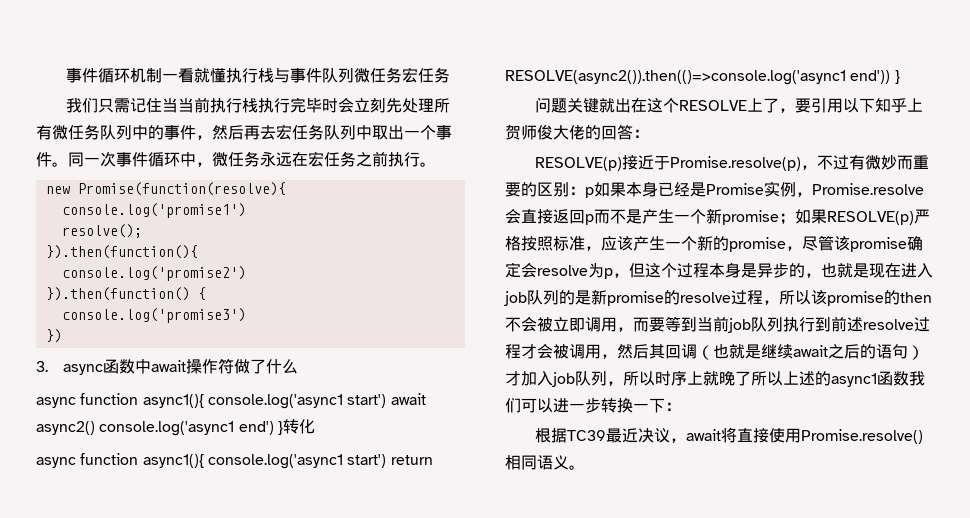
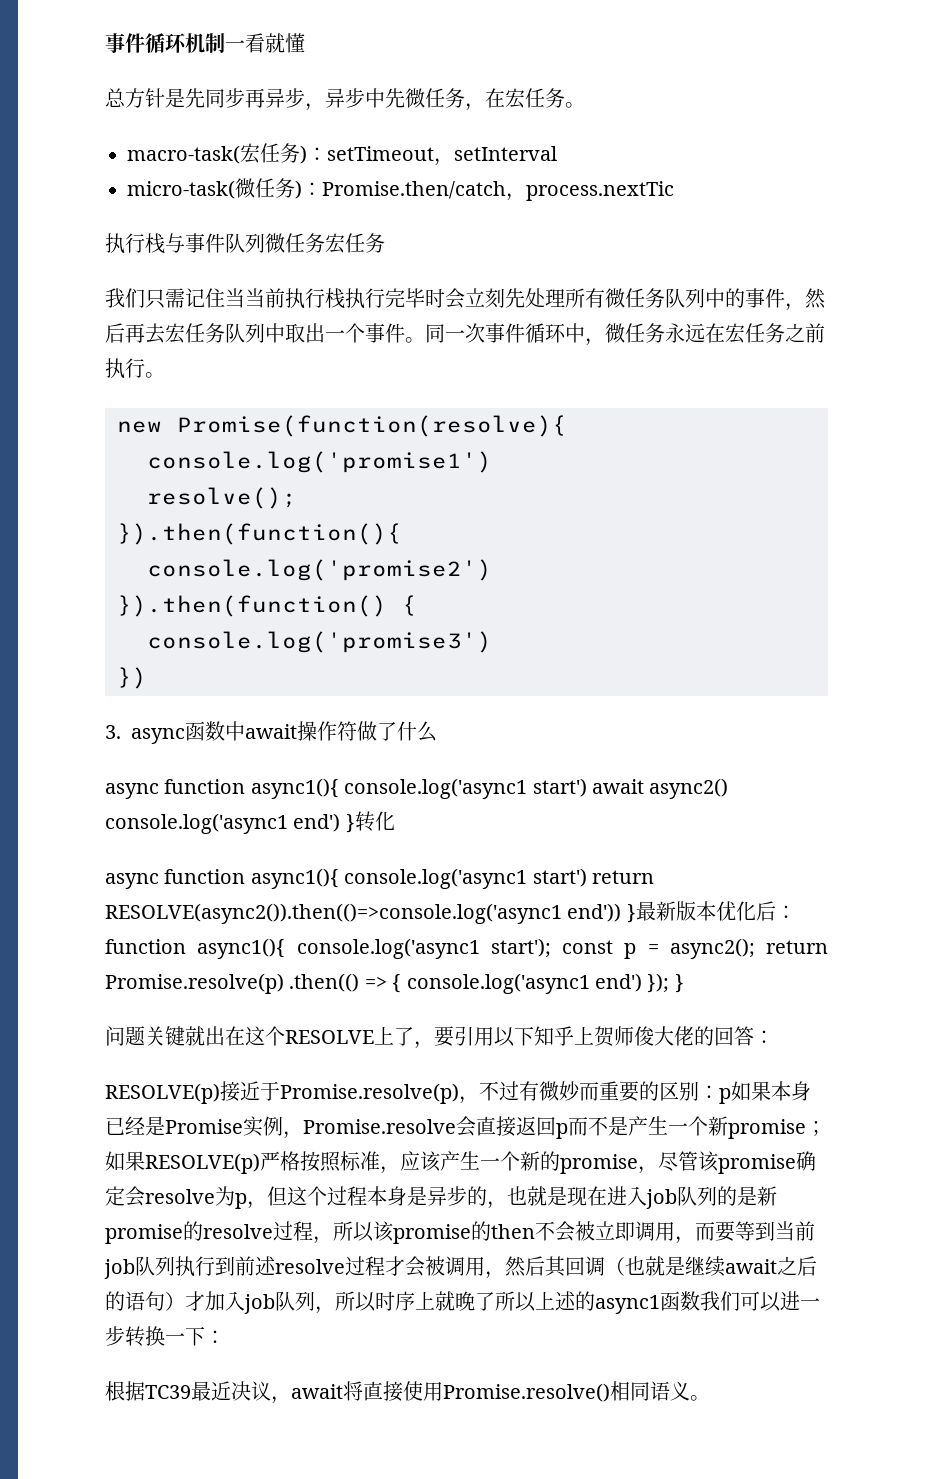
- 事件循环机制一看就懂执行栈与事件队列微任务宏任务
+ 事件循环机制一看就懂
+ 总方针是先同步再异步，异步中先微任务，在宏任务。
+ macro-task(宏任务)：setTimeout，setInterval
+ micro-task(微任务)：Promise.then/catch，process.nextTic
+ 执行栈与事件队列微任务宏任务
- async function async1(){ console.log('async1 start') return RESOLVE(async2()).then(()=>console.log('async1 end')) }
+ async function async1(){ console.log('async1 start') return RESOLVE(async2()).then(()=>console.log('async1 end')) }最新版本优化后：function async1(){ console.log('async1 start'); const p = async2(); return Promise.resolve(p) .then(() => { console.log('async1 end') }); }

